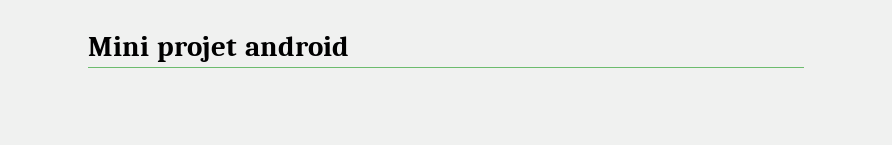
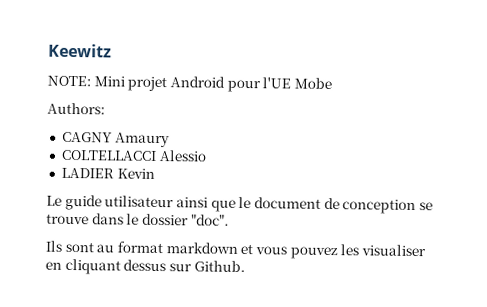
- Mini projet android
+ Keewitz
+ NOTE: Mini projet Android pour l'UE Mobe
+ Authors:
+ CAGNY Amaury
+ COLTELLACCI Alessio
+ LADIER Kevin
+ Le guide utilisateur ainsi que le document de conception se trouve dans le dossier "doc".
+ Ils sont au format markdown et vous pouvez les visualiser en cliquant dessus sur Github.

